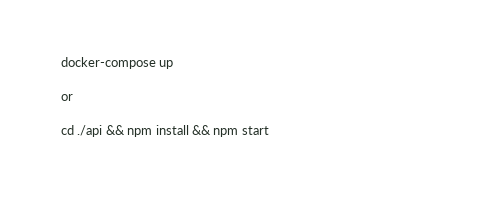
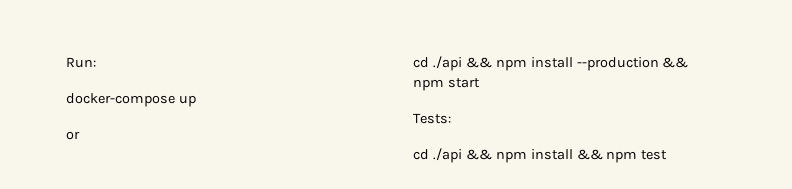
+ Run:
- cd ./api && npm install && npm start
+ cd ./api && npm install --production && npm start
+ Tests:
+ cd ./api && npm install && npm test

